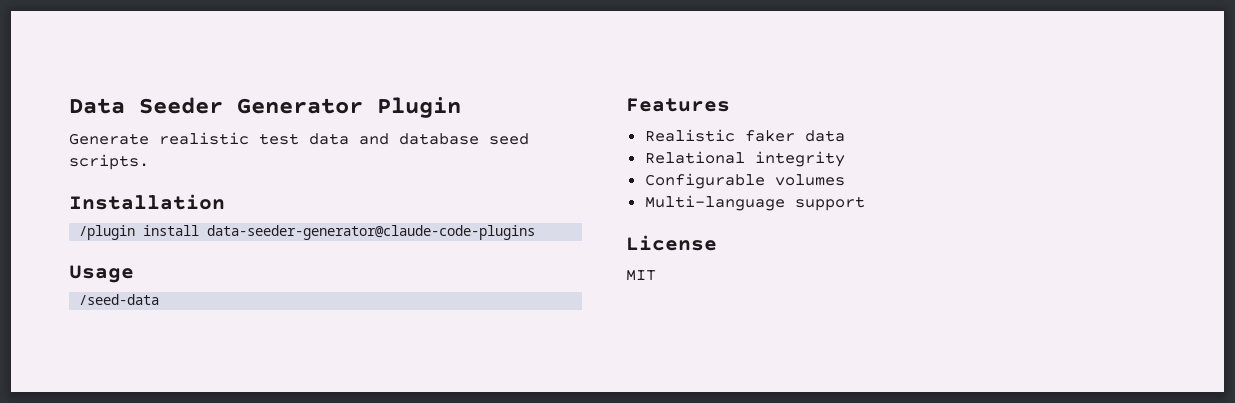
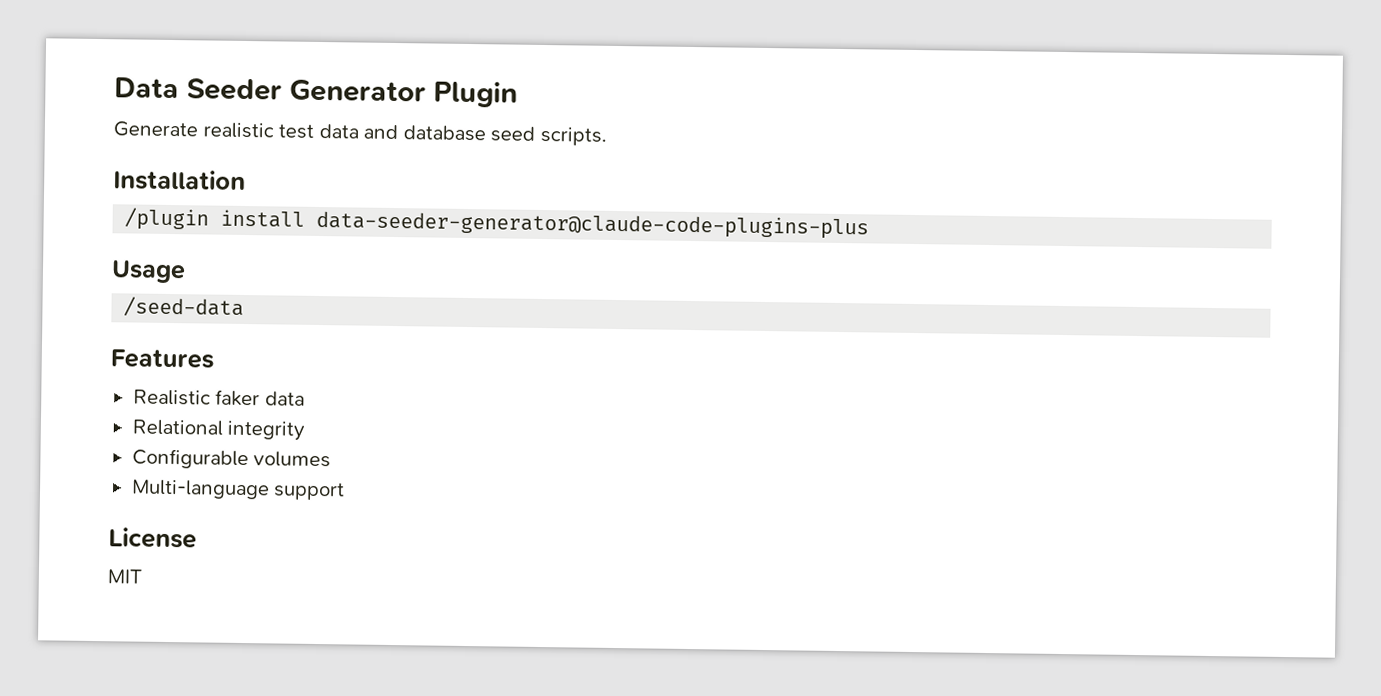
- /plugin install data-seeder-generator@claude-code-plugins
+ /plugin install data-seeder-generator@claude-code-plugins-plus

